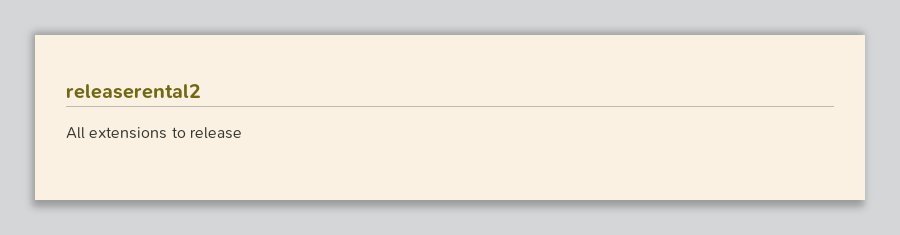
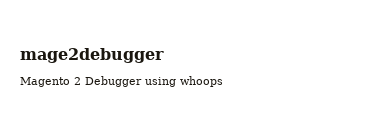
- releaserental2
- All extensions to release
+ mage2debugger
+ Magento 2 Debugger using whoops

